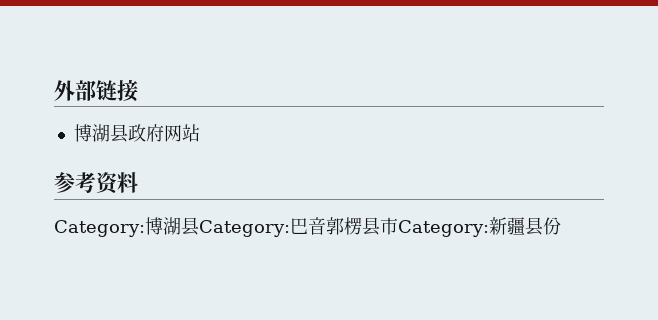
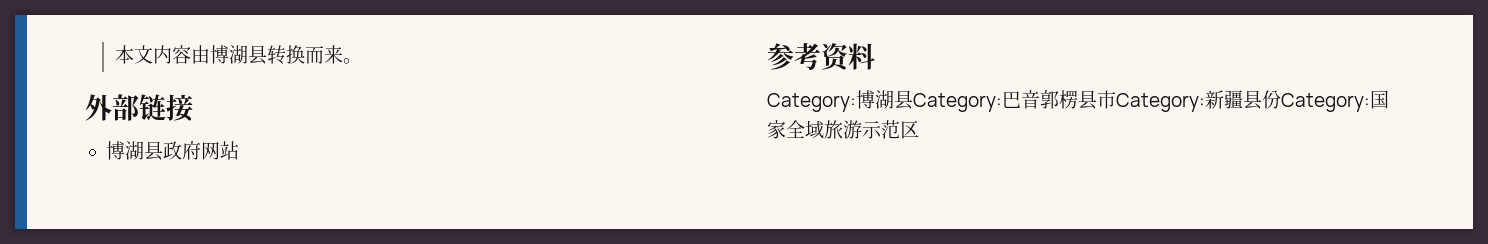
+ 本文内容由博湖县转换而来。
- Category:博湖县Category:巴音郭楞县市Category:新疆县份
+ Category:博湖县Category:巴音郭楞县市Category:新疆县份Category:国家全域旅游示范区

